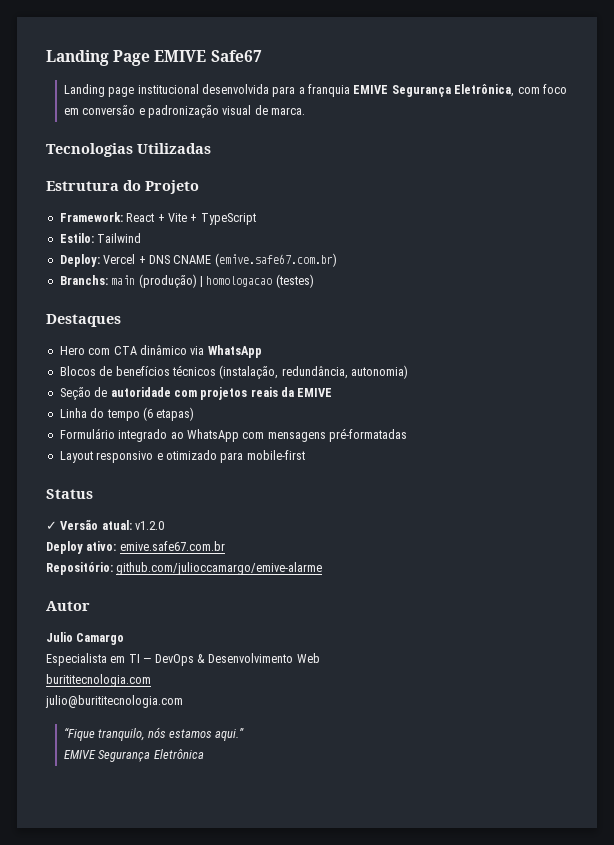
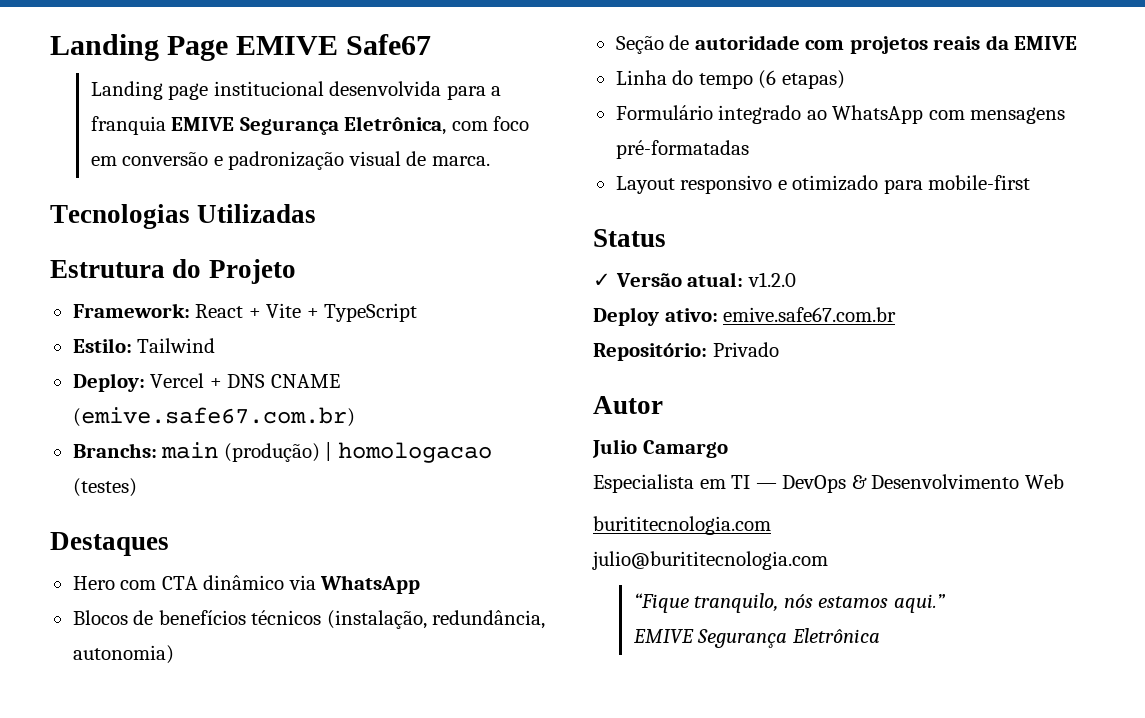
- Repositório: github.com/julioccamargo/emive-alarme
+ Repositório: Privado

